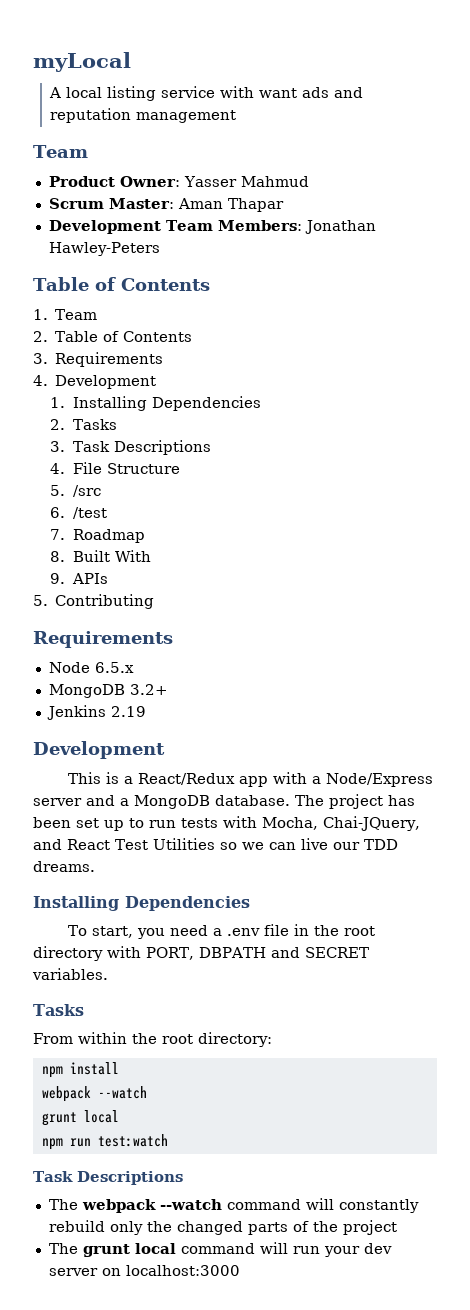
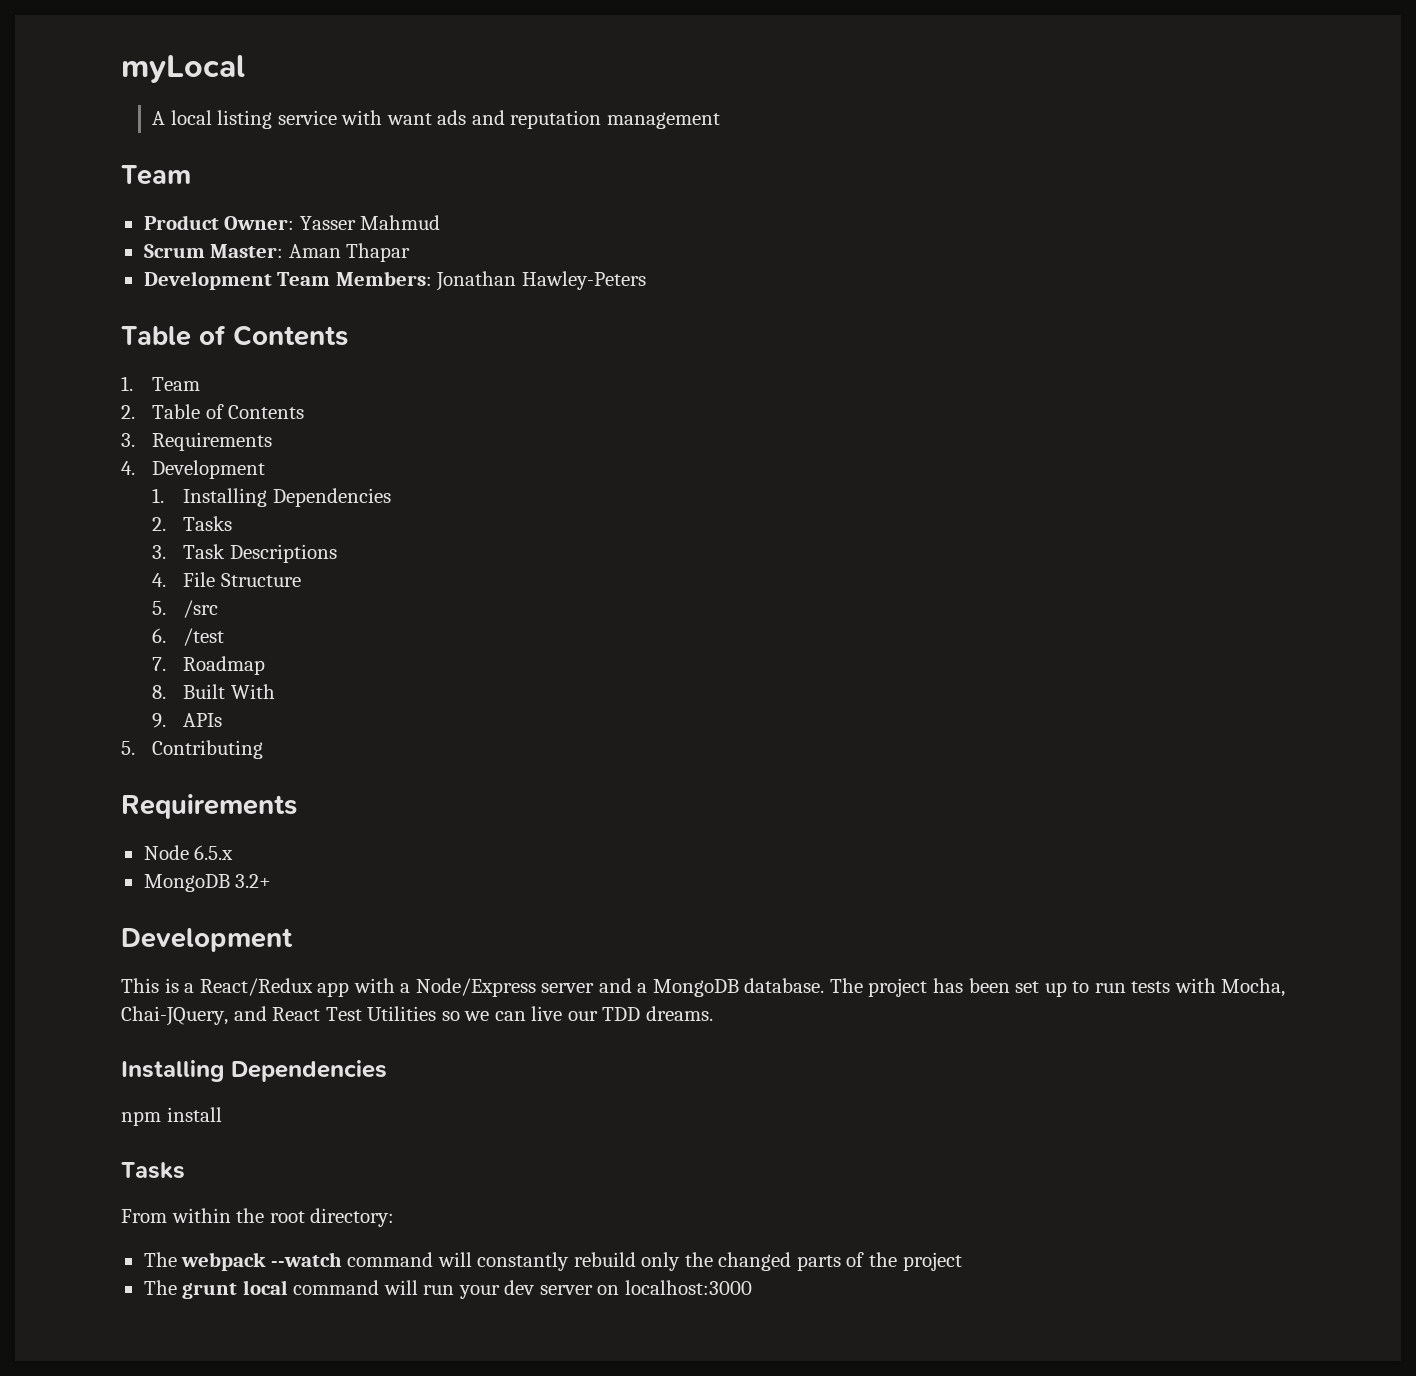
- Jenkins 2.19
- To start, you need a .env file in the root directory with PORT, DBPATH and SECRET variables.
+ npm install
- npm install
- webpack --watch
- grunt local
- npm run test:watch
- Task Descriptions

